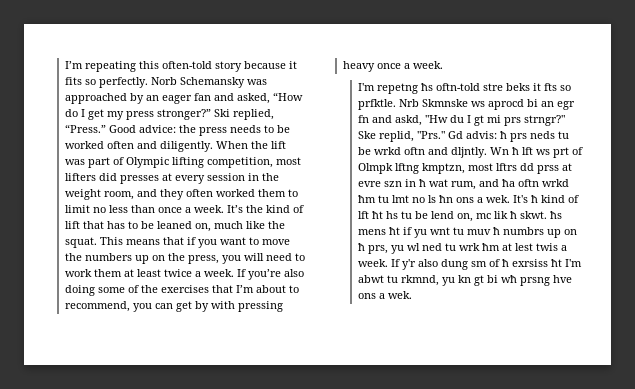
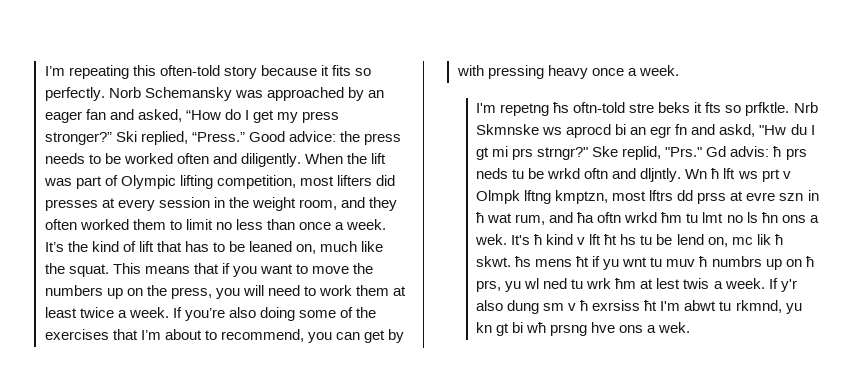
- Wn ħ lft ws prt of Olmpk lftng kmptzn, most lftrs dd prss at evre szn in ħ wat rum, and ħa oftn wrkd ħm tu lmt no ls ħn ons a wek.
+ Wn ħ lft ws prt v Olmpk lftng kmptzn, most lftrs dd prss at evre szn in ħ wat rum, and ħa oftn wrkd ħm tu lmt no ls ħn ons a wek.
- It's ħ kind of lft ħt hs tu be lend on, mc lik ħ skwt. ħs mens ħt if yu wnt tu muv ħ numbrs up on ħ prs, yu wl ned tu wrk ħm at lest twis a week.
+ It's ħ kind v lft ħt hs tu be lend on, mc lik ħ skwt. ħs mens ħt if yu wnt tu muv ħ numbrs up on ħ prs, yu wl ned tu wrk ħm at lest twis a week.
- If y'r also dung sm of ħ exrsiss ħt I'm abwt tu rkmnd, yu kn gt bi wħ prsng hve ons a wek.
+ If y'r also dung sm v ħ exrsiss ħt I'm abwt tu rkmnd, yu kn gt bi wħ prsng hve ons a wek.

